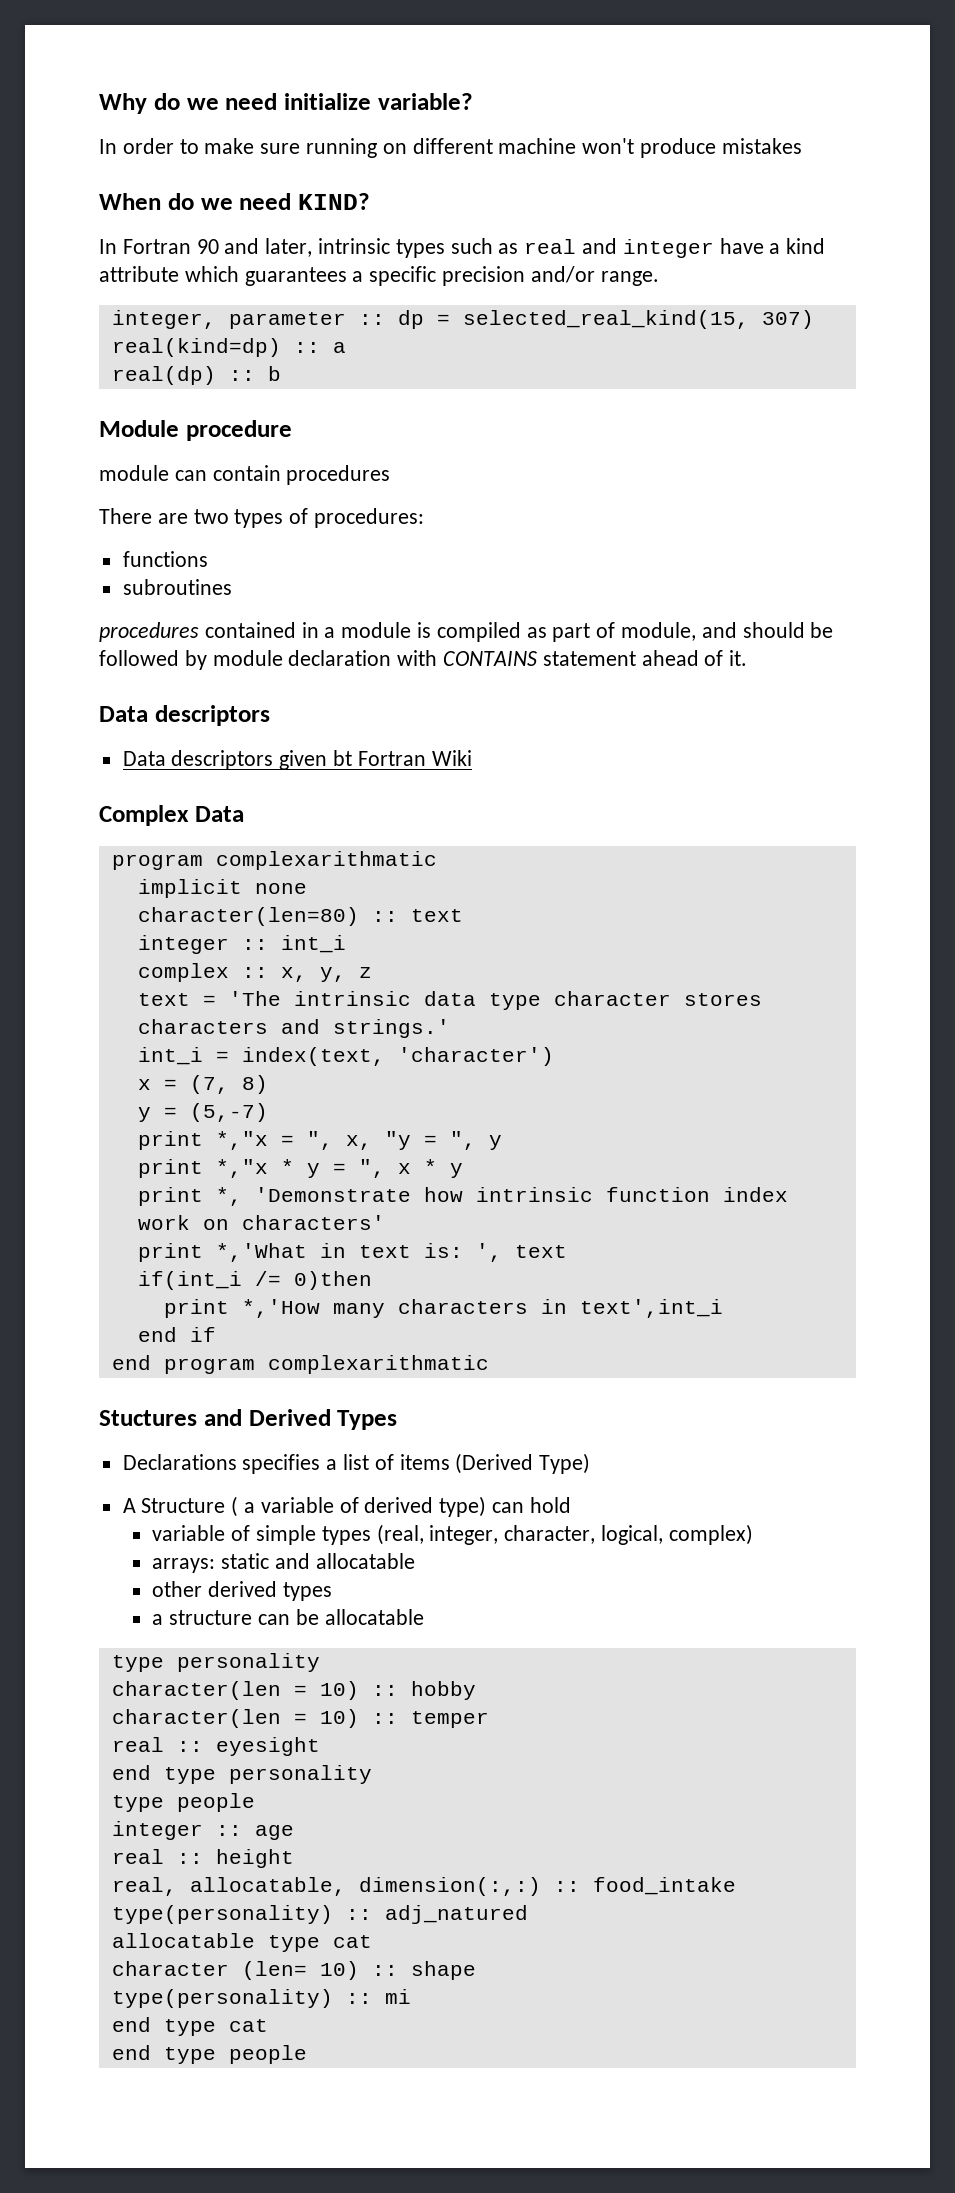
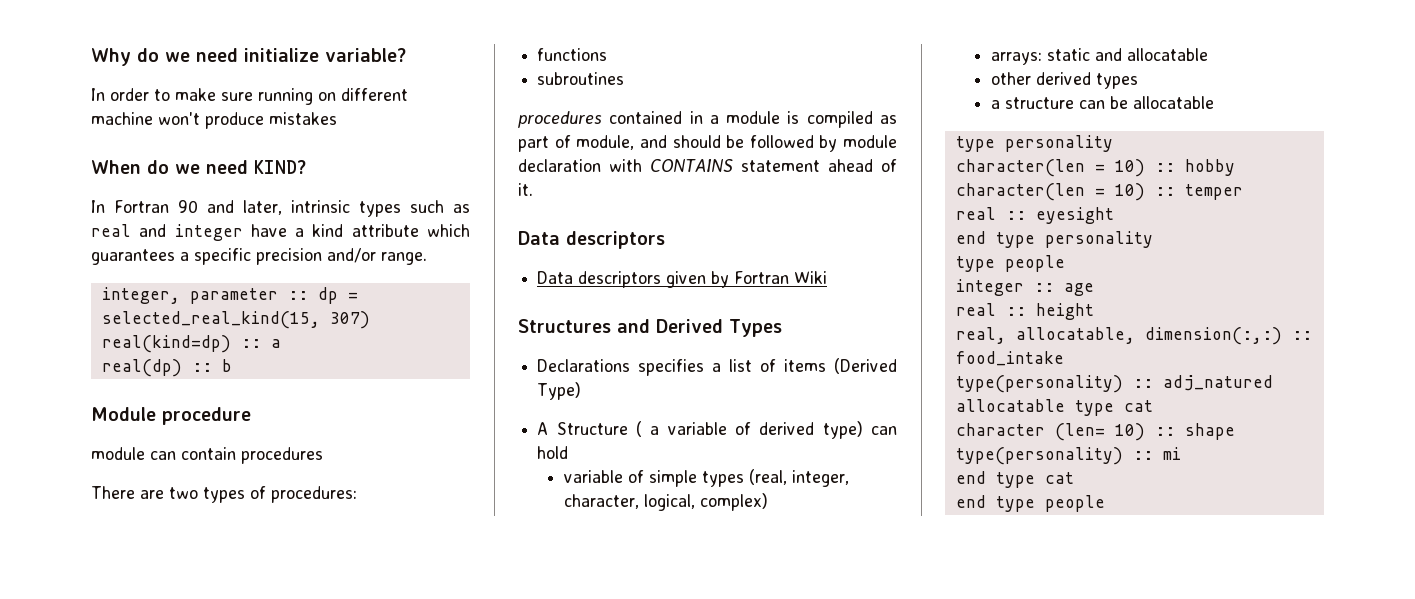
- Data descriptors given bt Fortran Wiki
+ Data descriptors given by Fortran Wiki
- Complex Data
- program complexarithmatic
- implicit none
- character(len=80) :: text
- integer :: int_i
- complex :: x, y, z
- text = 'The intrinsic data type character stores characters and strings.'
- int_i = index(text, 'character')
- x = (7, 8)
- y = (5,-7)
- print *,"x = ", x, "y = ", y
- print *,"x * y = ", x * y
- print *, 'Demonstrate how intrinsic function index work on characters'
- print *,'What in text is: ', text
- if(int_i /= 0)then
- print *,'How many characters in text',int_i
- end if
- end program complexarithmatic
- Stuctures and Derived Types
+ Structures and Derived Types

